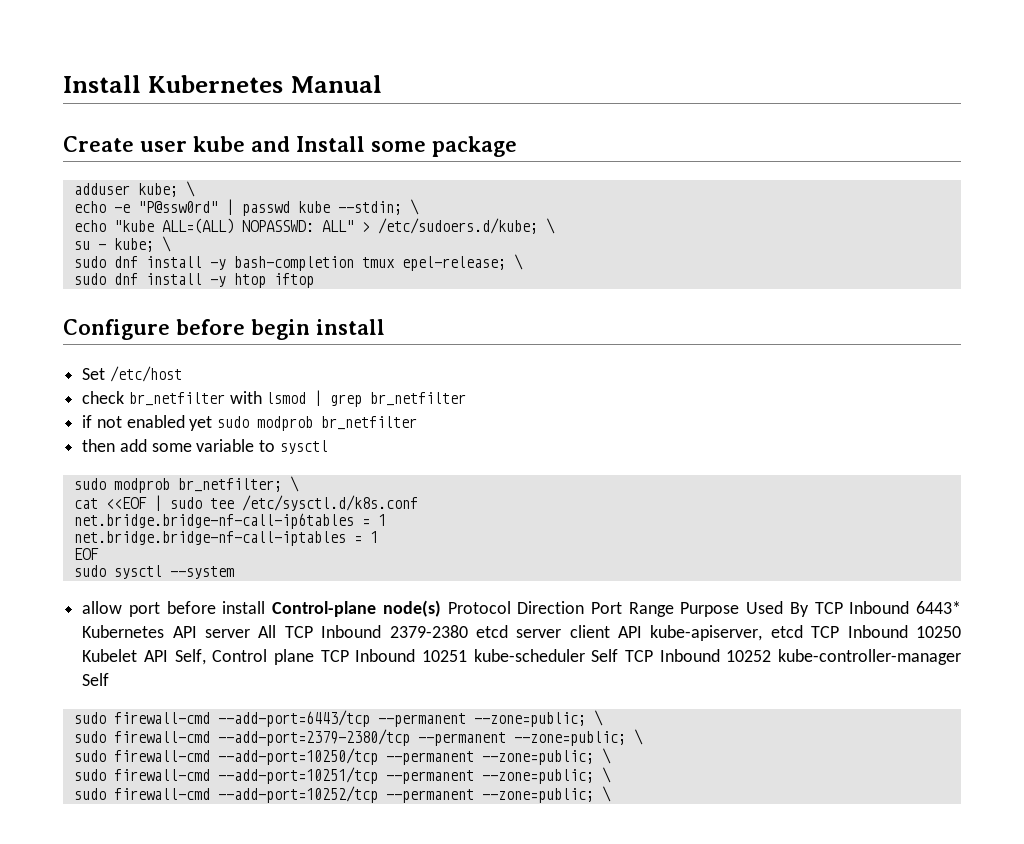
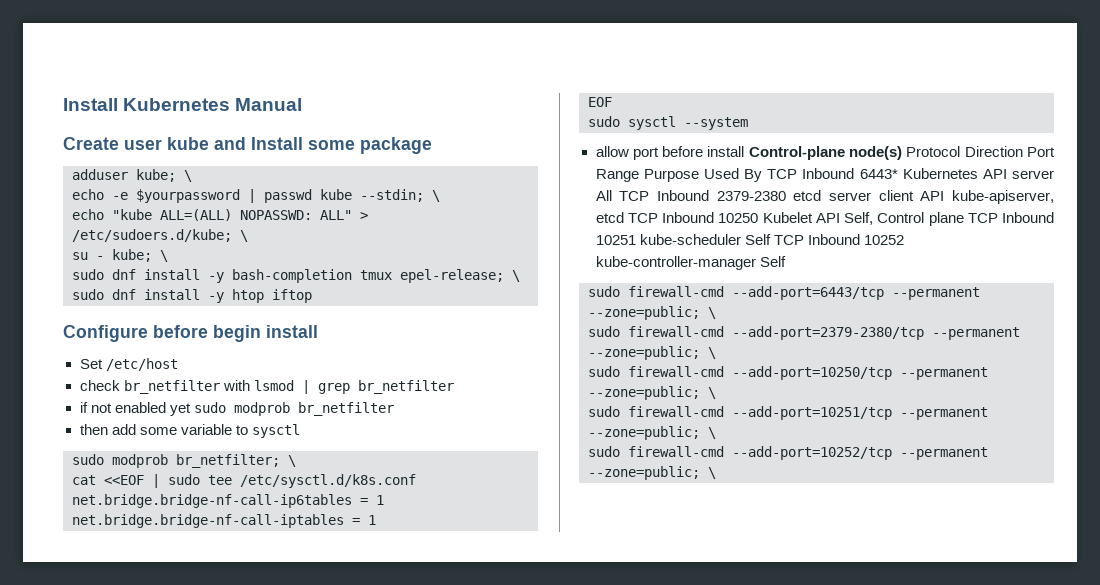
- echo -e "P@ssw0rd" | passwd kube --stdin; \
+ echo -e $yourpassword | passwd kube --stdin; \

